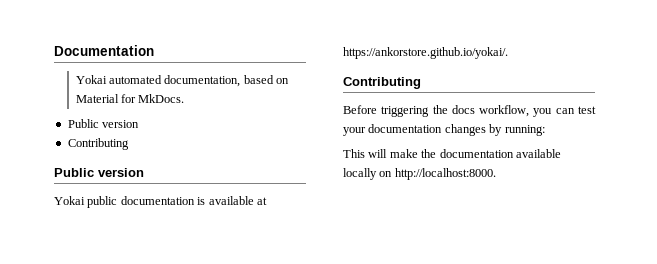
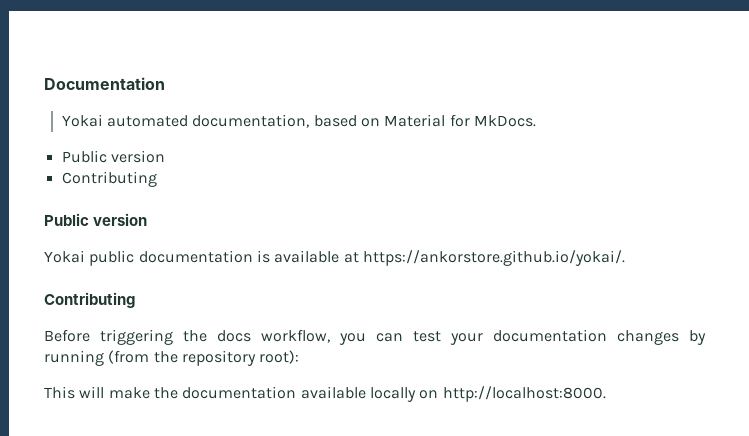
- Before triggering the docs workflow, you can test your documentation changes by running:
+ Before triggering the docs workflow, you can test your documentation changes by running (from the repository root):

